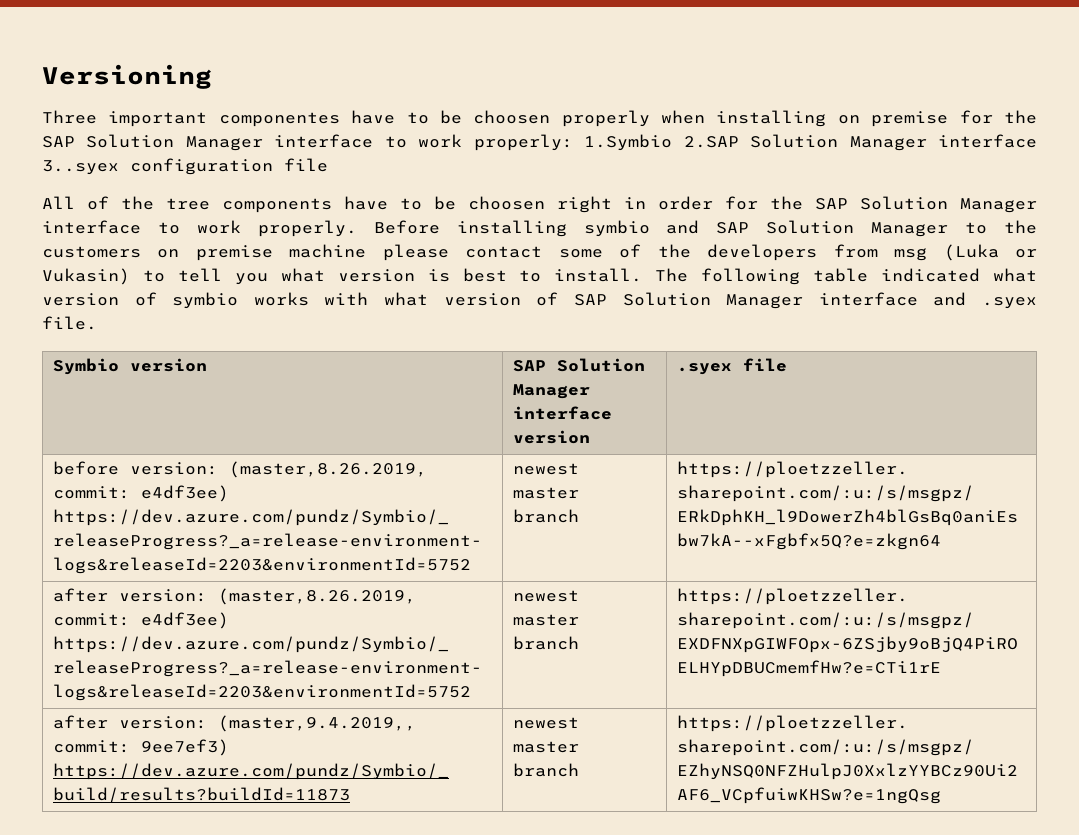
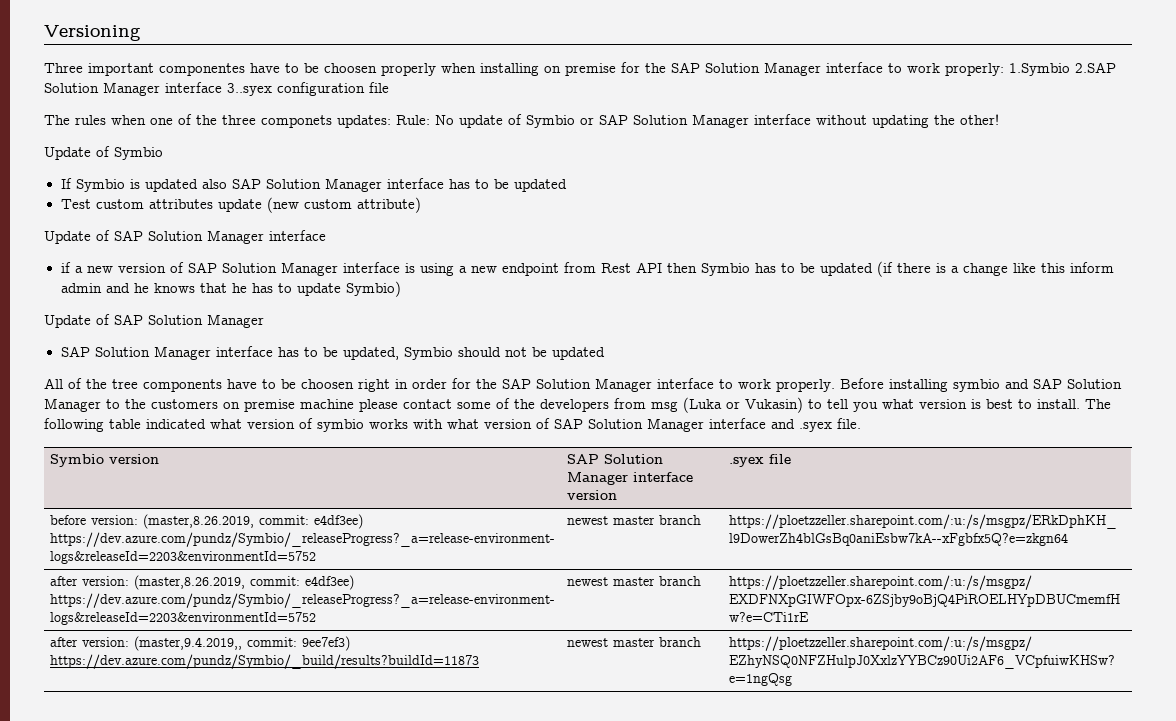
+ The rules when one of the three componets updates: Rule: No update of Symbio or SAP Solution Manager interface without updating the other!
+ Update of Symbio
+ If Symbio is updated also SAP Solution Manager interface has to be updated
+ Test custom attributes update (new custom attribute)
+ Update of SAP Solution Manager interface
+ if a new version of SAP Solution Manager interface is using a new endpoint from Rest API then Symbio has to be updated (if there is a change like this inform admin and he knows that he has to update Symbio)
+ Update of SAP Solution Manager
+ SAP Solution Manager interface has to be updated, Symbio should not be updated

